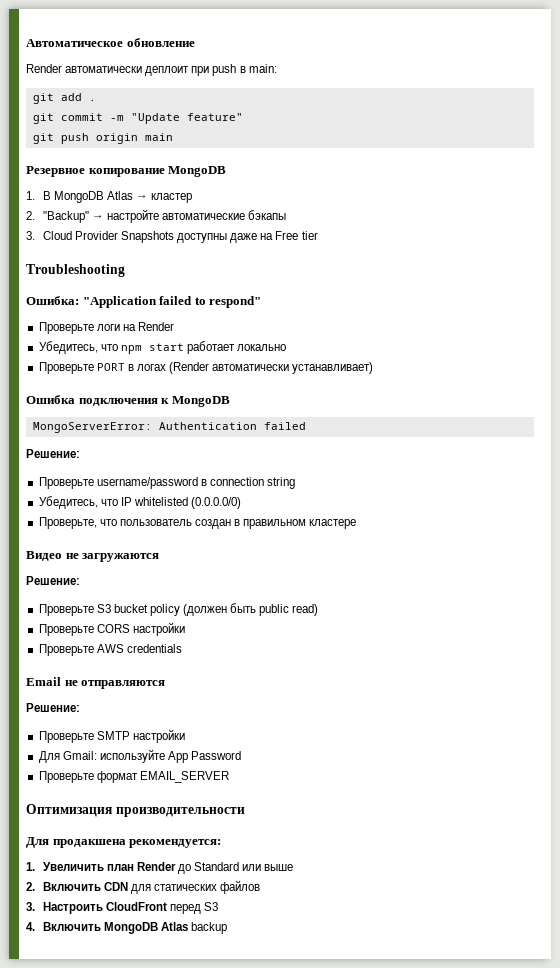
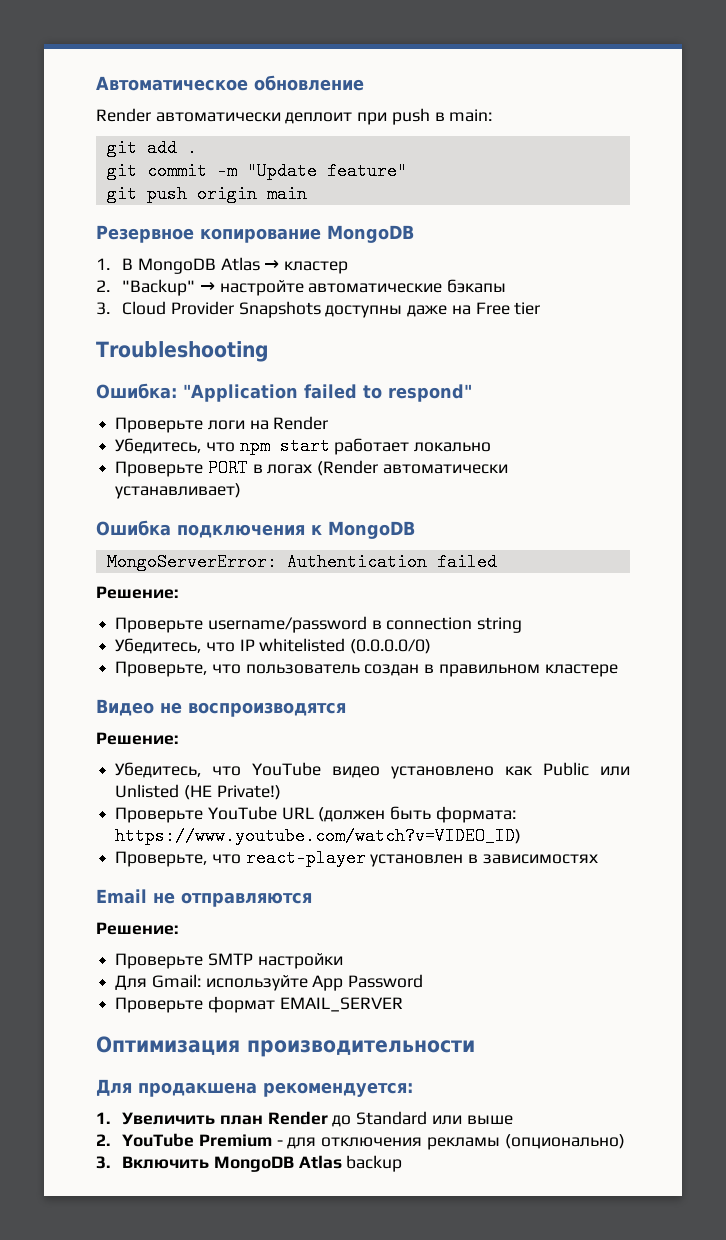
- Видео не загружаются
+ Видео не воспроизводятся
  Решение:
- Проверьте S3 bucket policy (должен быть public read)
- Проверьте CORS настройки
- Проверьте AWS credentials
+ Убедитесь, что YouTube видео установлено как Public или Unlisted (НЕ Private!)
+ Проверьте YouTube URL (должен быть формата: https://www.youtube.com/watch?v=VIDEO_ID)
+ Проверьте, что react-player установлен в зависимостях
- 2. Включить CDN для статических файлов
- 3. Настроить CloudFront перед S3
- 4. Включить MongoDB Atlas backup
+ 2. YouTube Premium - для отключения рекламы (опционально)
+ 3. Включить MongoDB Atlas backup

